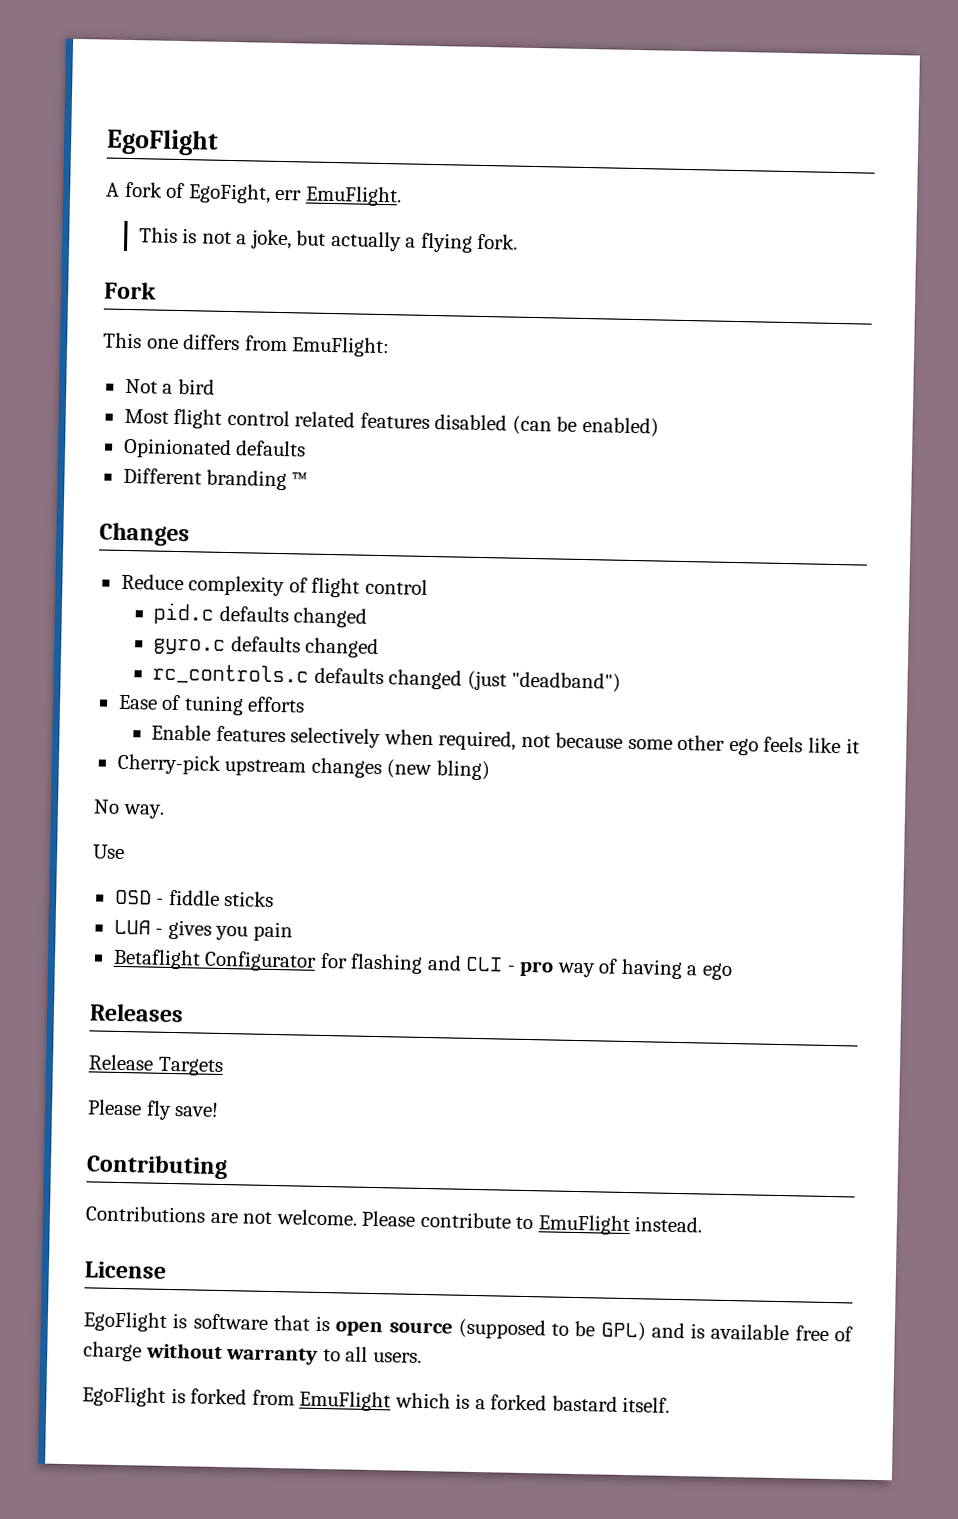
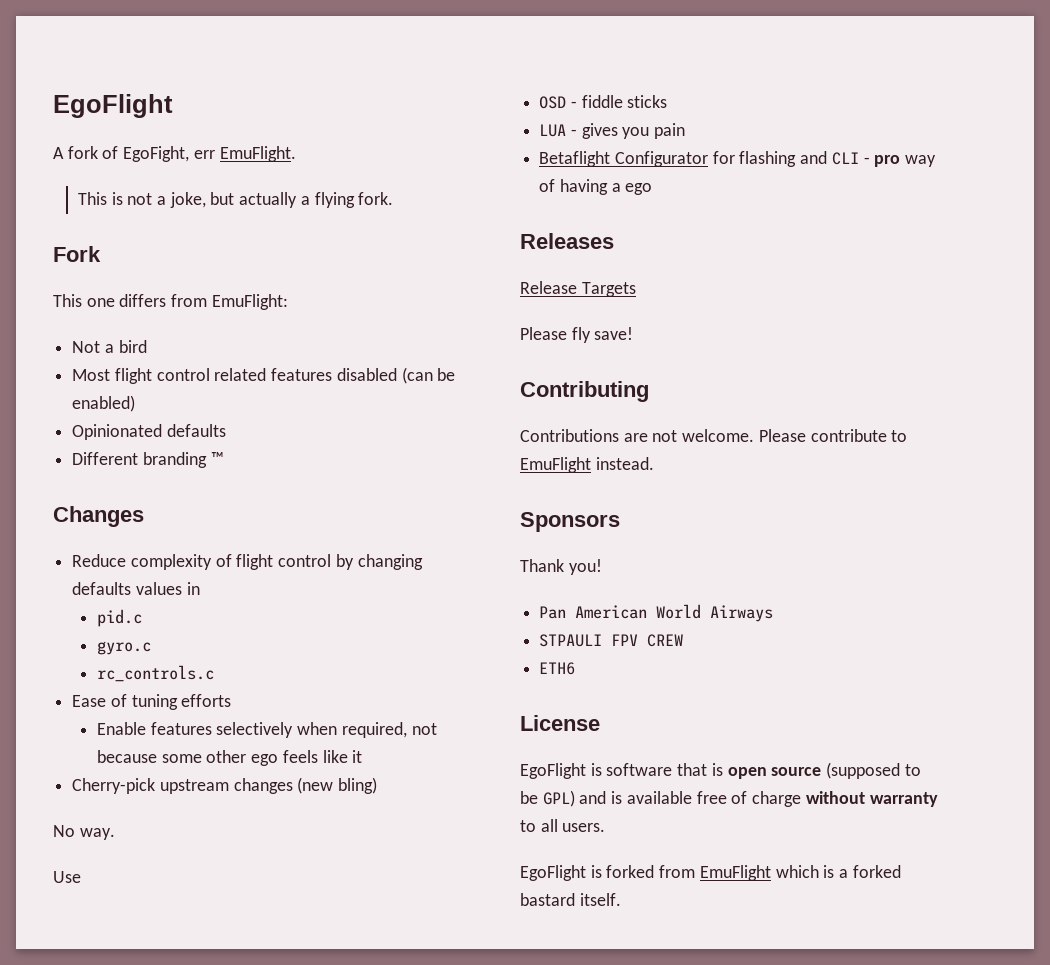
- Reduce complexity of flight control
+ Reduce complexity of flight control by changing defaults values in
- pid.c defaults changed
+ pid.c
- gyro.c defaults changed
+ gyro.c
- rc_controls.c defaults changed (just "deadband")
+ rc_controls.c
+ Sponsors
+ Thank you!
+ Pan American World Airways
+ STPAULI FPV CREW
+ ETH6

